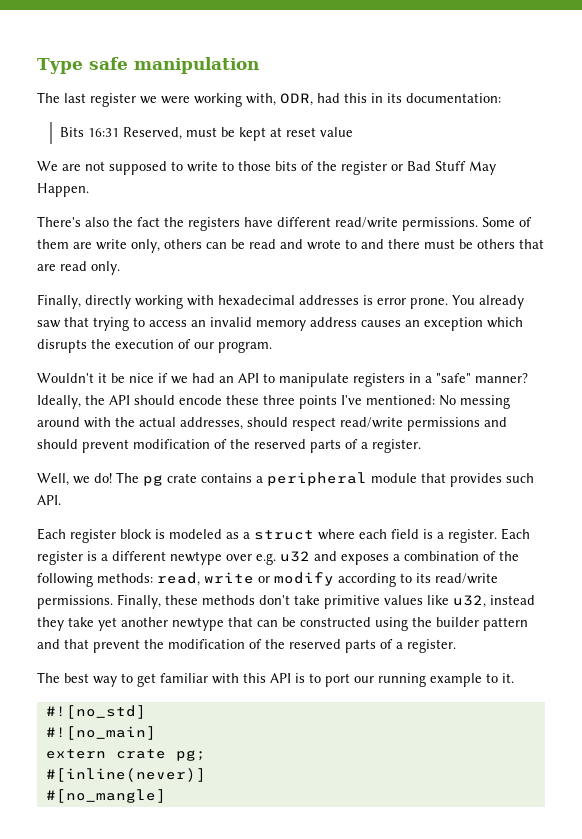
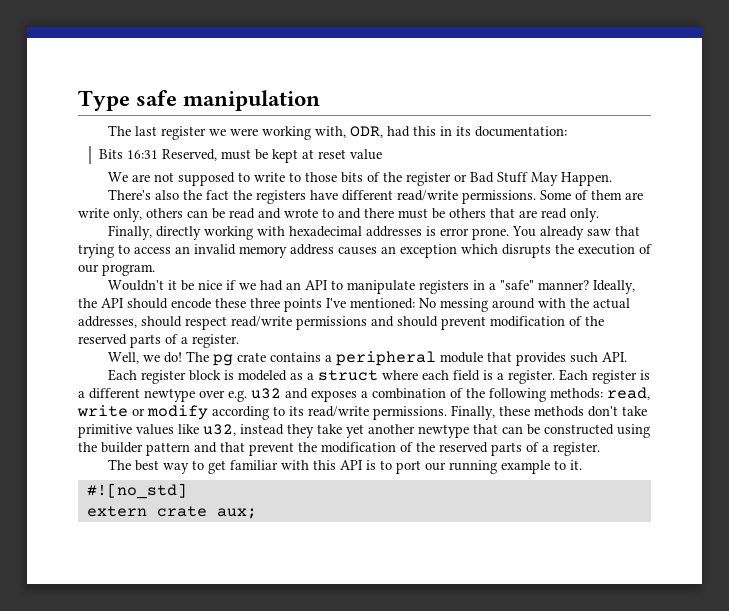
- #![no_main]
- extern crate pg;
- #[inline(never)]
- #[no_mangle]
+ extern crate aux;

